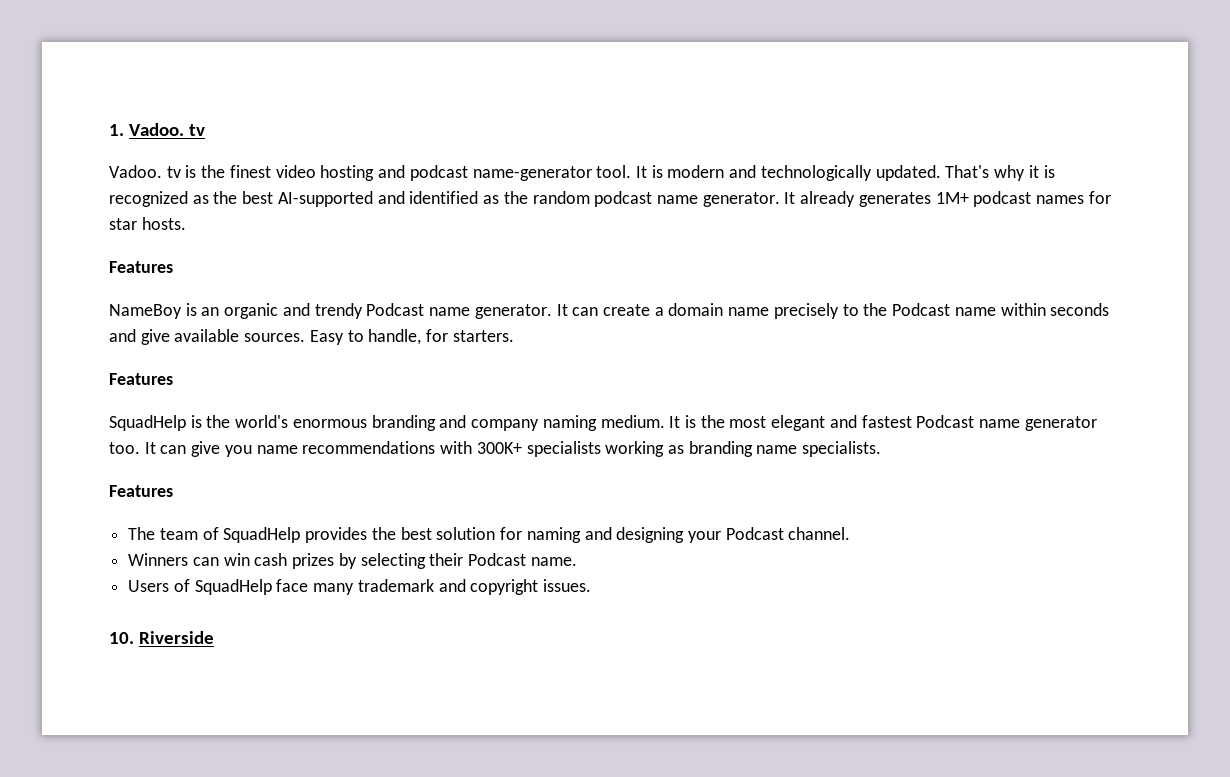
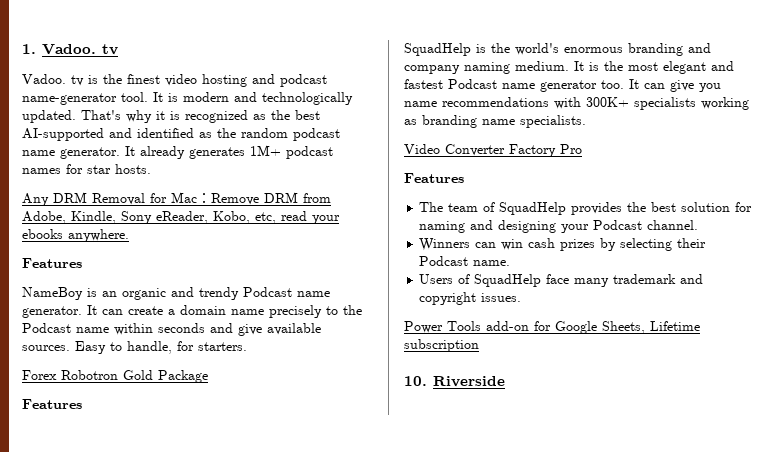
+ Any DRM Removal for Mac：Remove DRM from Adobe, Kindle, Sony eReader, Kobo, etc, read your ebooks anywhere.
+ Forex Robotron Gold Package
+ Video Converter Factory Pro
+ Power Tools add-on for Google Sheets, Lifetime subscription

